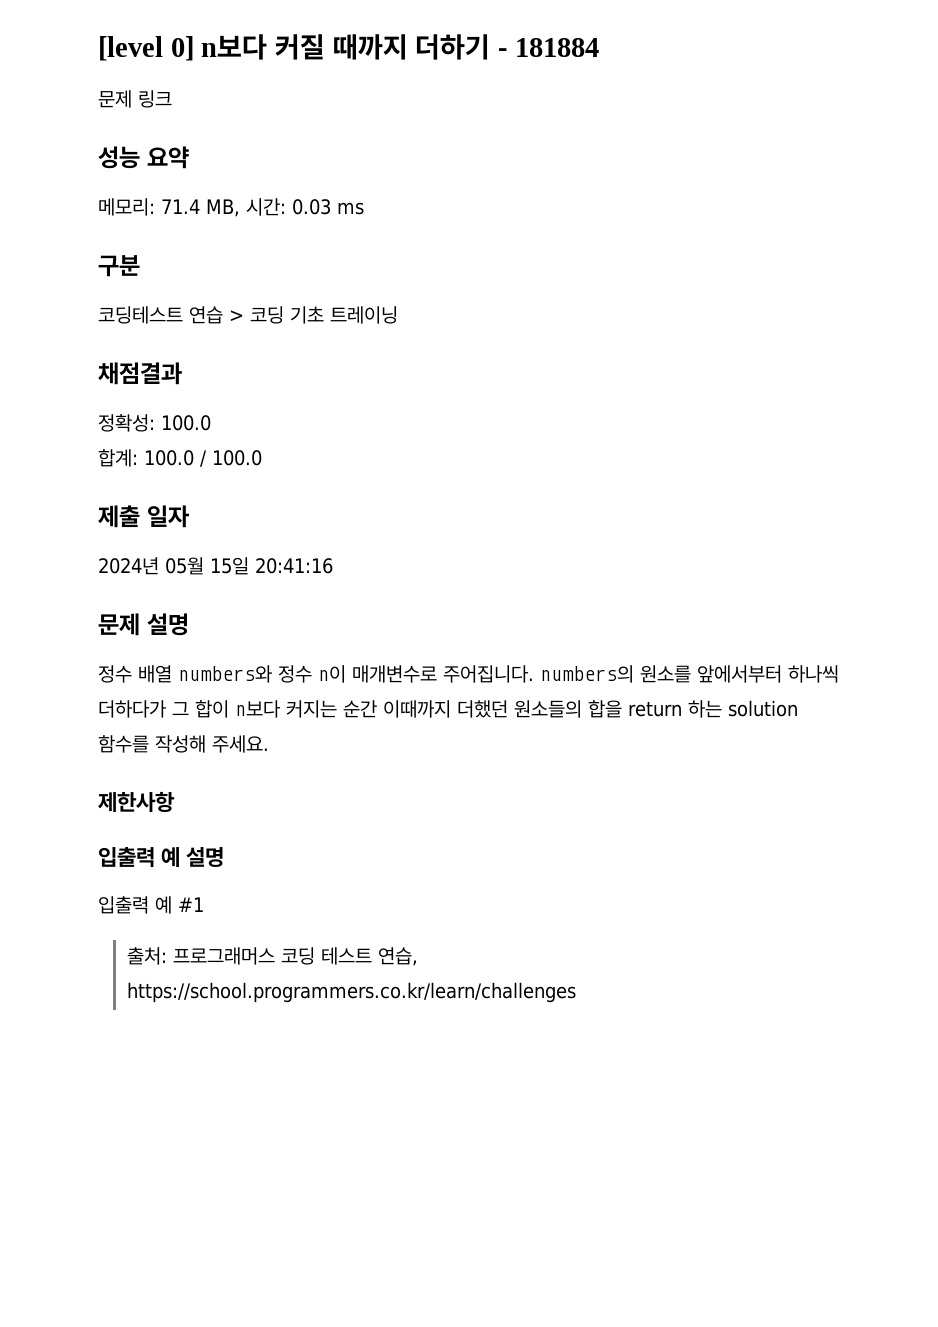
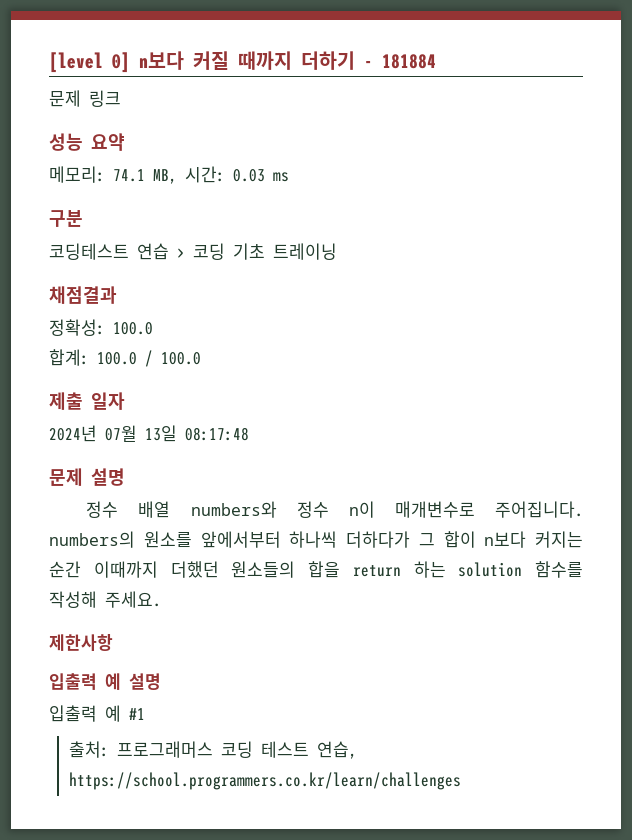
- 메모리: 71.4 MB, 시간: 0.03 ms
+ 메모리: 74.1 MB, 시간: 0.03 ms
- 2024년 05월 15일 20:41:16
+ 2024년 07월 13일 08:17:48

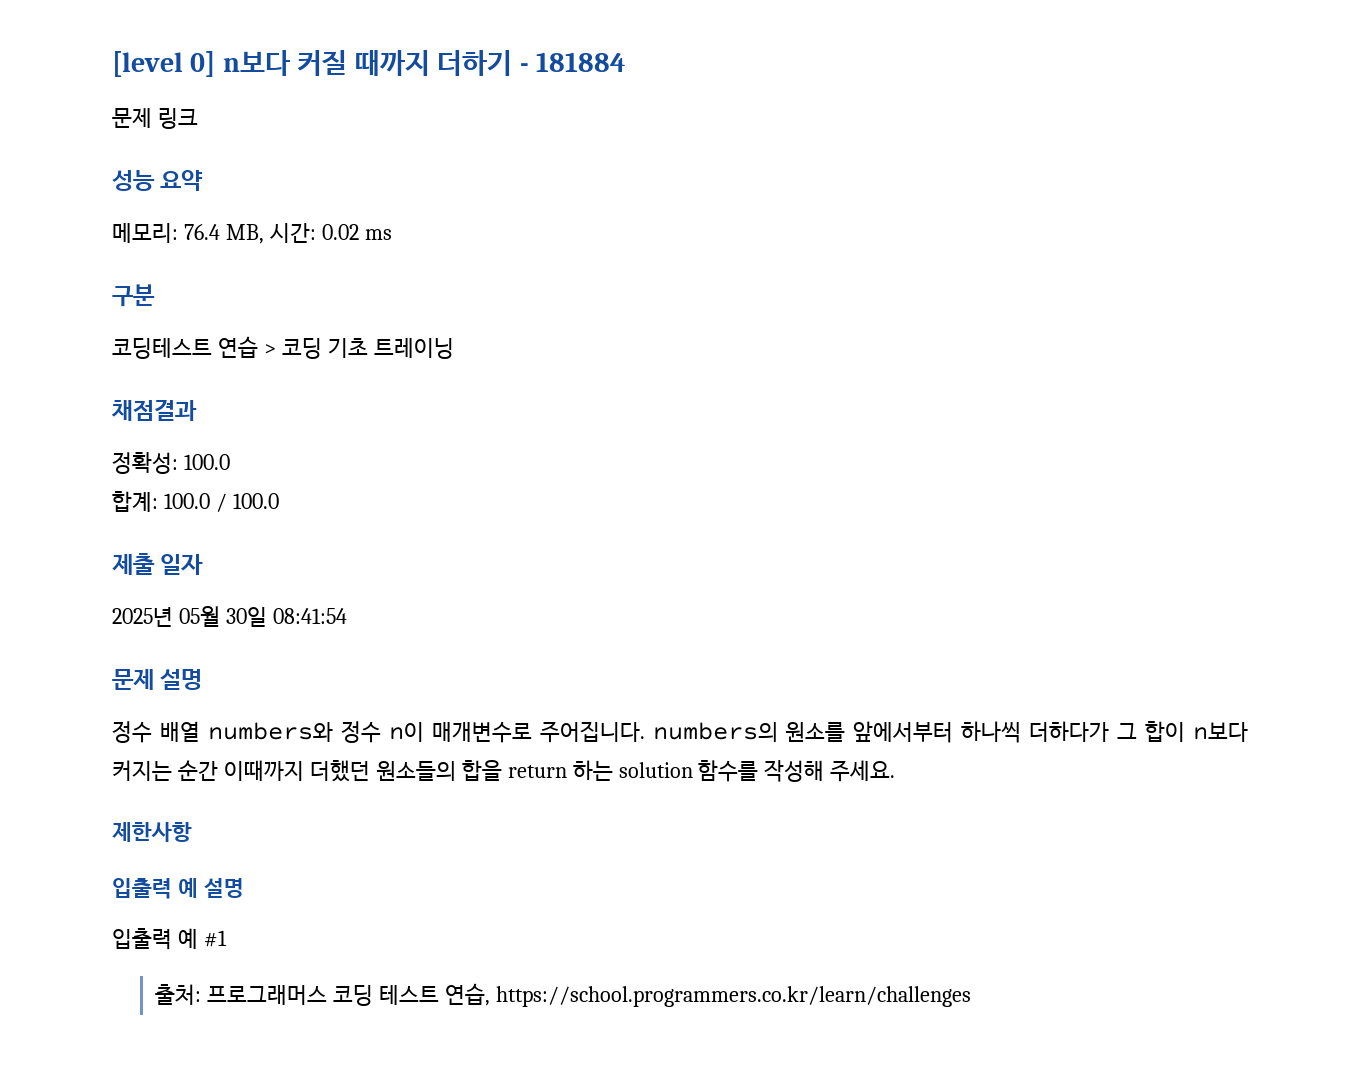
- 메모리: 74.1 MB, 시간: 0.03 ms
+ 메모리: 76.4 MB, 시간: 0.02 ms
- 2024년 07월 13일 08:17:48
+ 2025년 05월 30일 08:41:54

